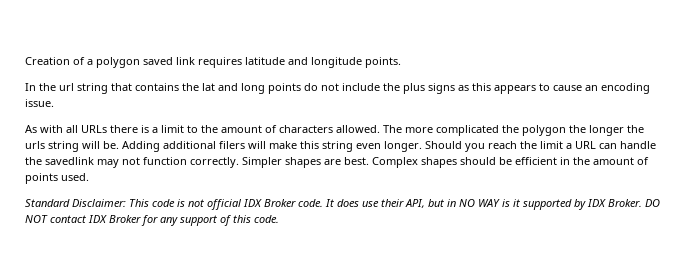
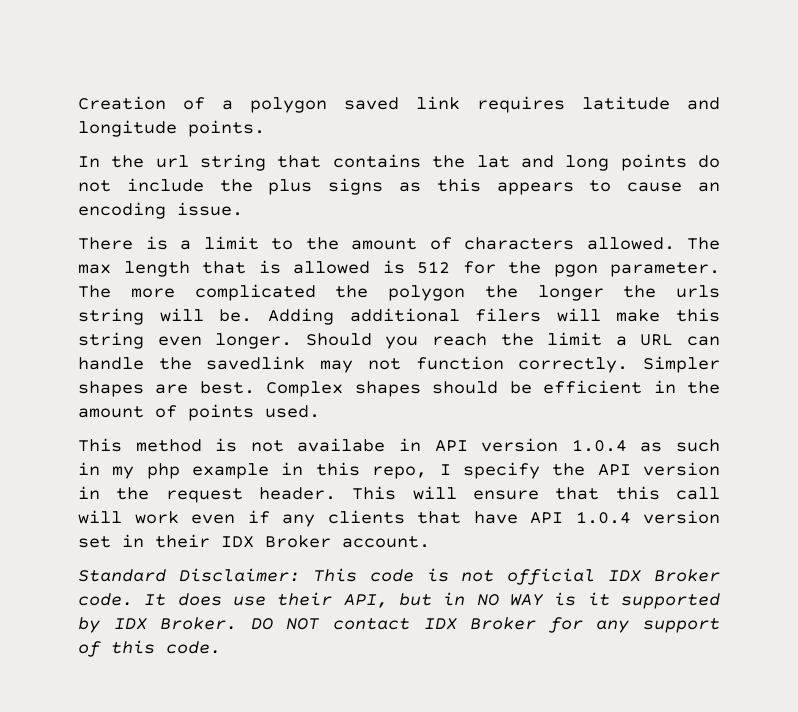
- As with all URLs there is a limit to the amount of characters allowed.
+ There is a limit to the amount of characters allowed.
- The more complicated the polygon the longer the urls string will be.
+ The max length that is allowed is 512 for the pgon parameter. The more complicated the polygon the longer the urls string will be.
+ This method is not availabe in API version 1.0.4 as such in my php example in this repo, I specify the API version in the request header. This will ensure that this call will work even if any clients that have API 1.0.4 version set in their IDX Broker account.

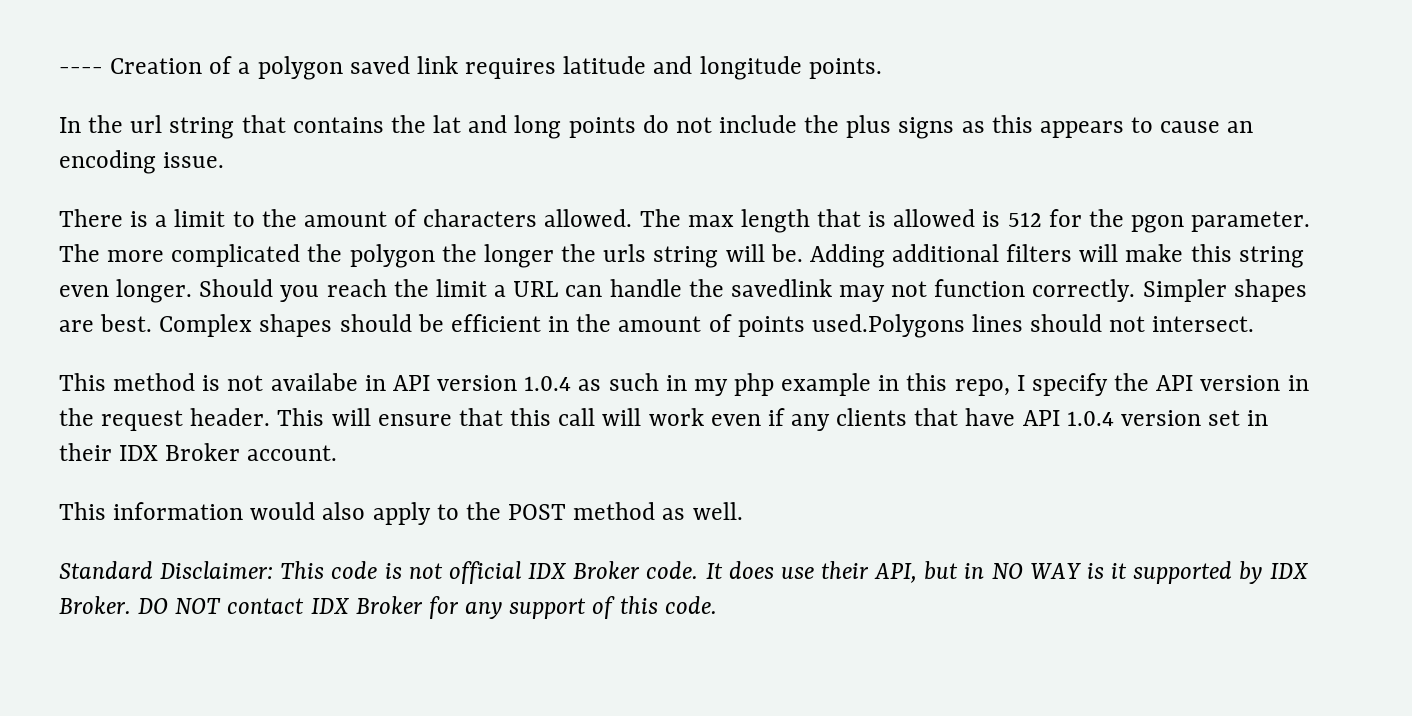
- Creation of a polygon saved link requires latitude and longitude points.
+ ---- Creation of a polygon saved link requires latitude and longitude points.
- Adding additional filers will make this string even longer.
+ Adding additional filters will make this string even longer.
- Complex shapes should be efficient in the amount of points used.
+ Complex shapes should be efficient in the amount of points used.Polygons lines should not intersect.
+ This information would also apply to the POST method as well.

